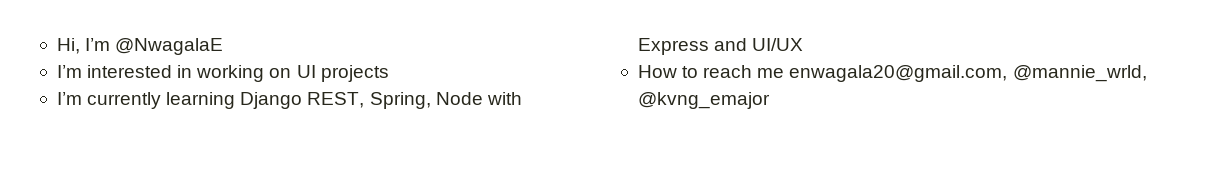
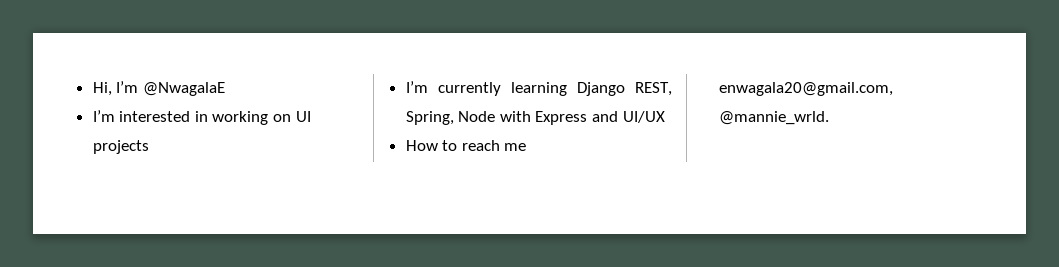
- How to reach me enwagala20@gmail.com, @mannie_wrld, @kvng_emajor
+ How to reach me enwagala20@gmail.com, @mannie_wrld.

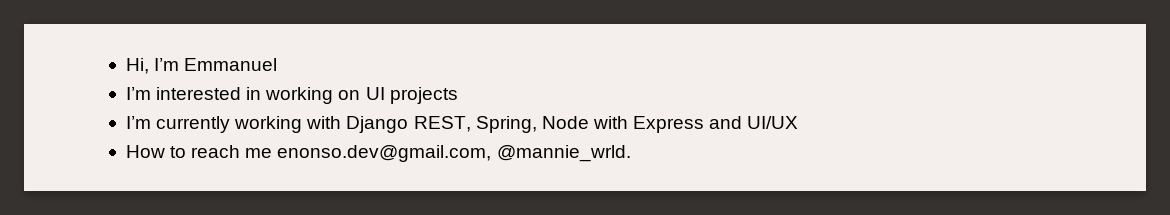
- Hi, I’m @NwagalaE
+ Hi, I’m Emmanuel
- I’m currently learning Django REST, Spring, Node with Express and UI/UX
+ I’m currently working with Django REST, Spring, Node with Express and UI/UX
- How to reach me enwagala20@gmail.com, @mannie_wrld.
+ How to reach me enonso.dev@gmail.com, @mannie_wrld.

